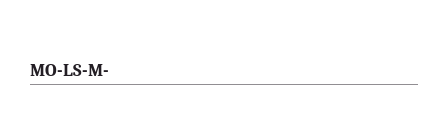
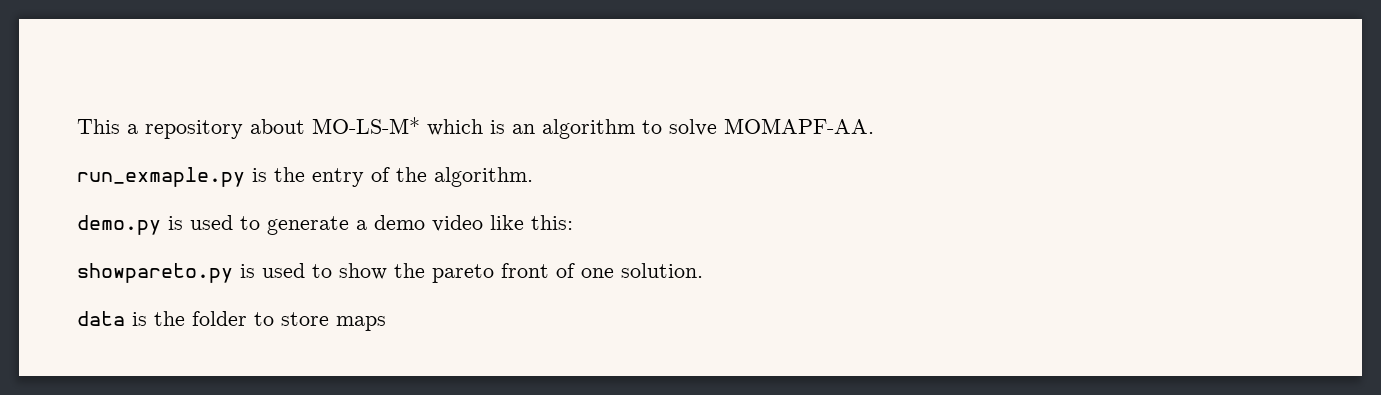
- MO-LS-M-
+ This a repository about MO-LS-M* which is an algorithm to solve MOMAPF-AA.
+ run_exmaple.py is the entry of the algorithm.
+ demo.py is used to generate a demo video like this:
+ showpareto.py is used to show the pareto front of one solution.
+ data is the folder to store maps

